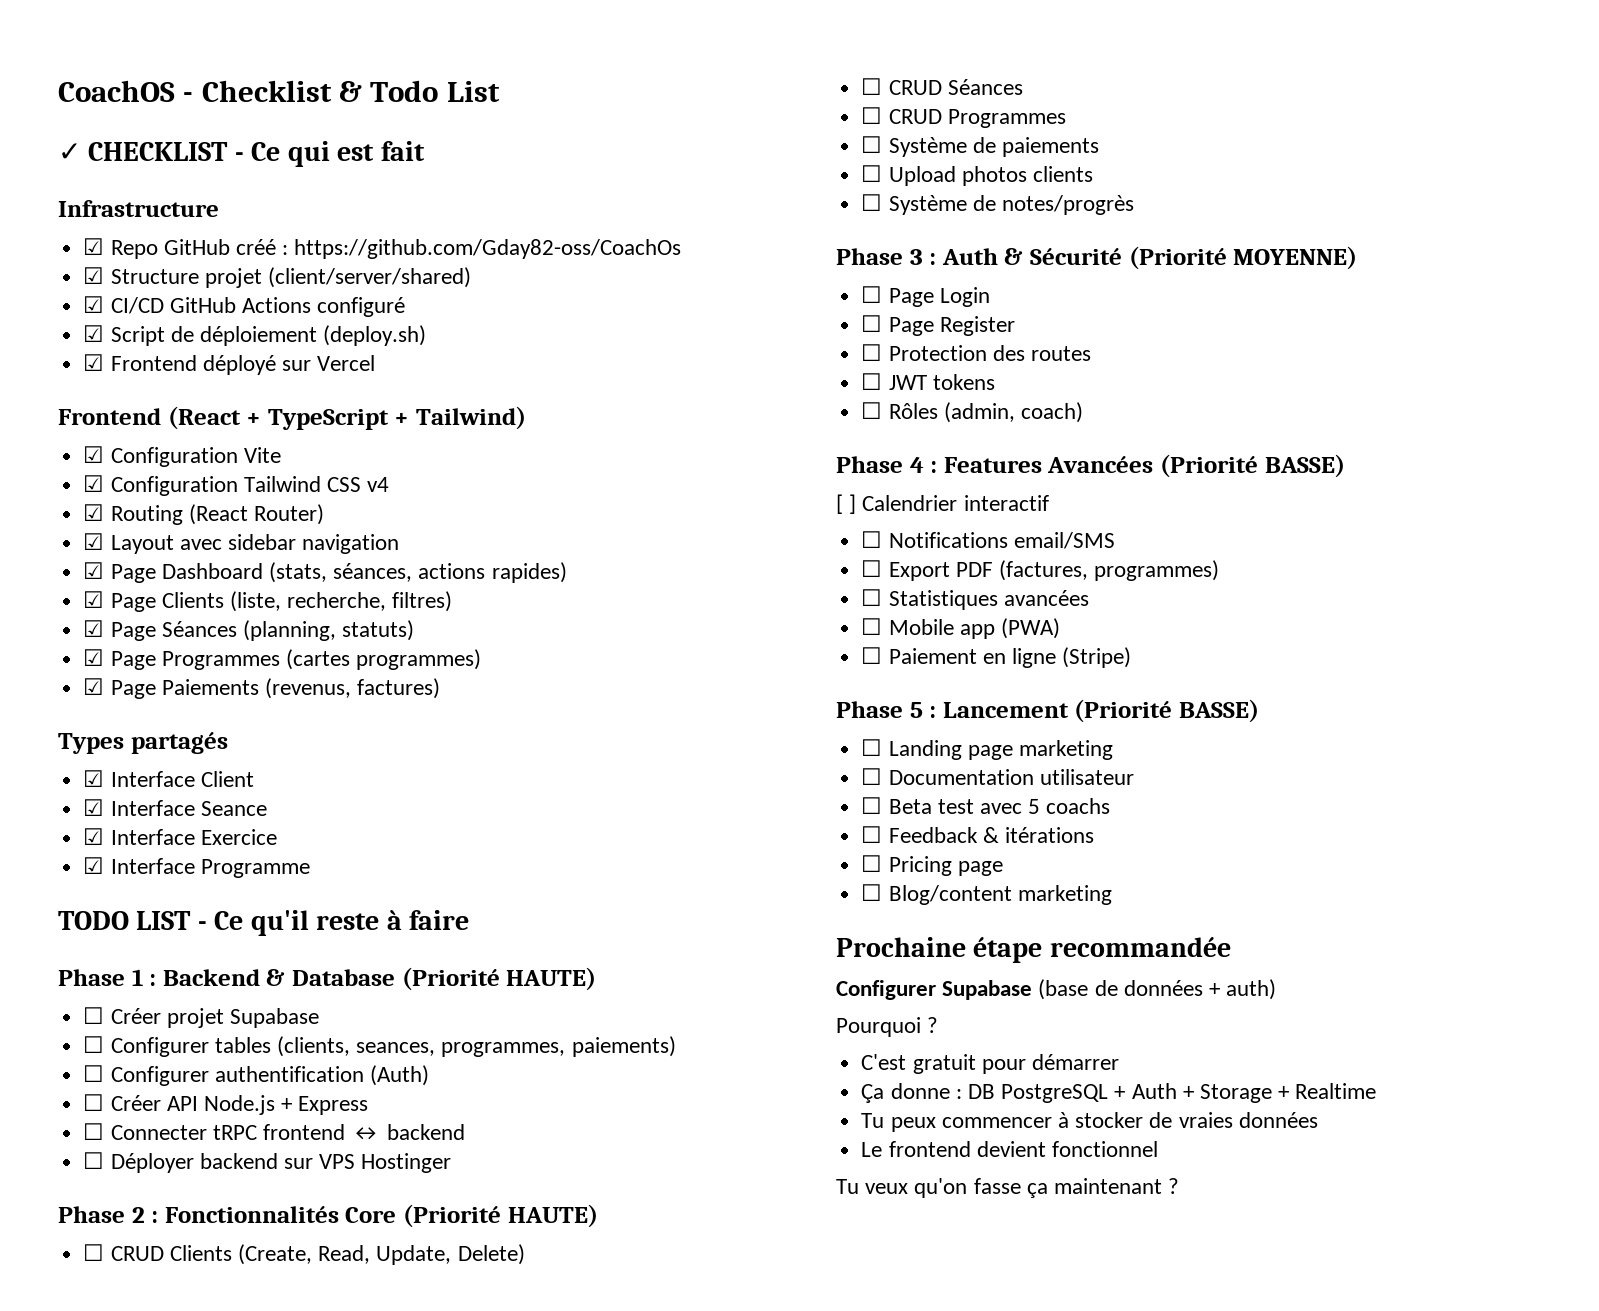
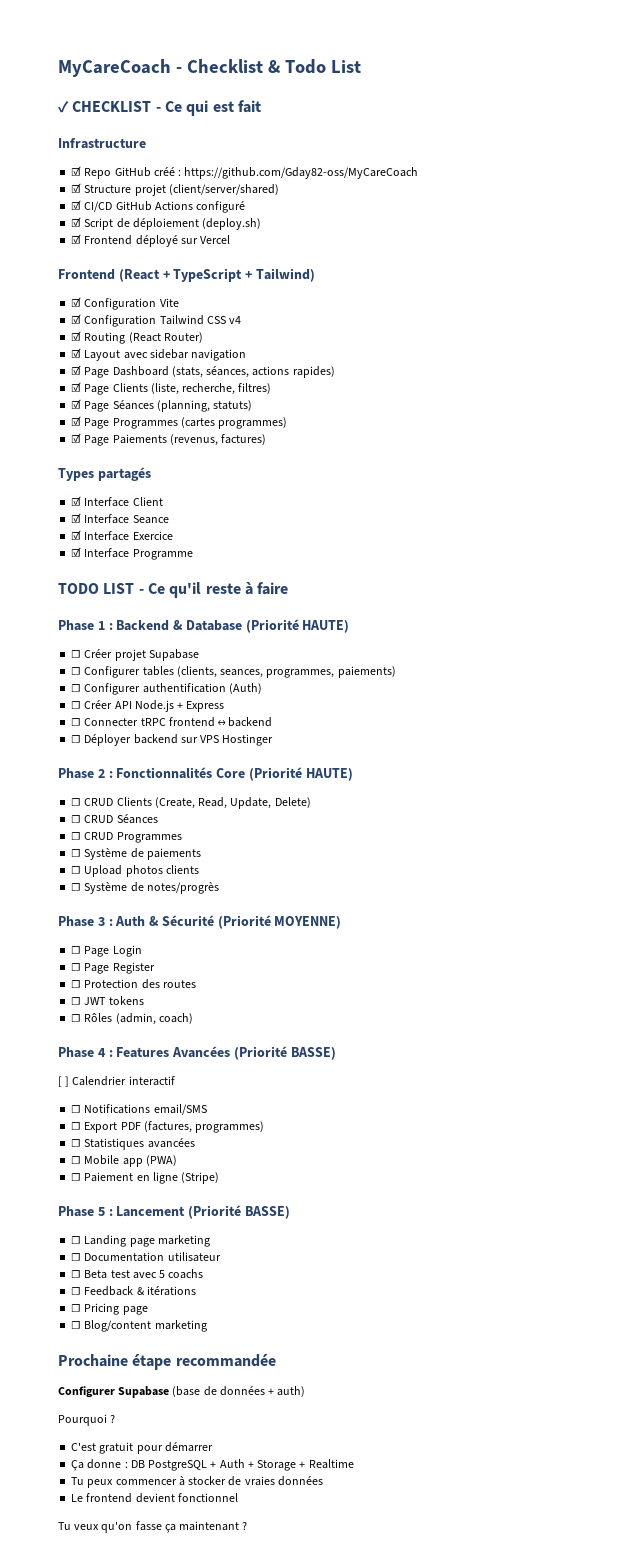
- CoachOS - Checklist & Todo List
+ MyCareCoach - Checklist & Todo List
- ☑ Repo GitHub créé : https://github.com/Gday82-oss/CoachOs
+ ☑ Repo GitHub créé : https://github.com/Gday82-oss/MyCareCoach

